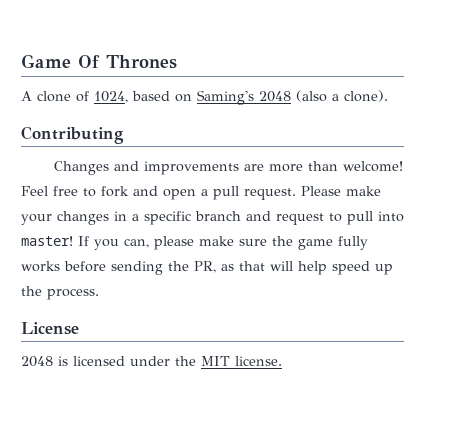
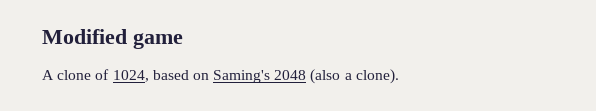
- Game Of Thrones
+ Modified game
- Contributing
- Changes and improvements are more than welcome! Feel free to fork and open a pull request. Please make your changes in a specific branch and request to pull into master! If you can, please make sure the game fully works before sending the PR, as that will help speed up the process.
- License
- 2048 is licensed under the MIT license.

